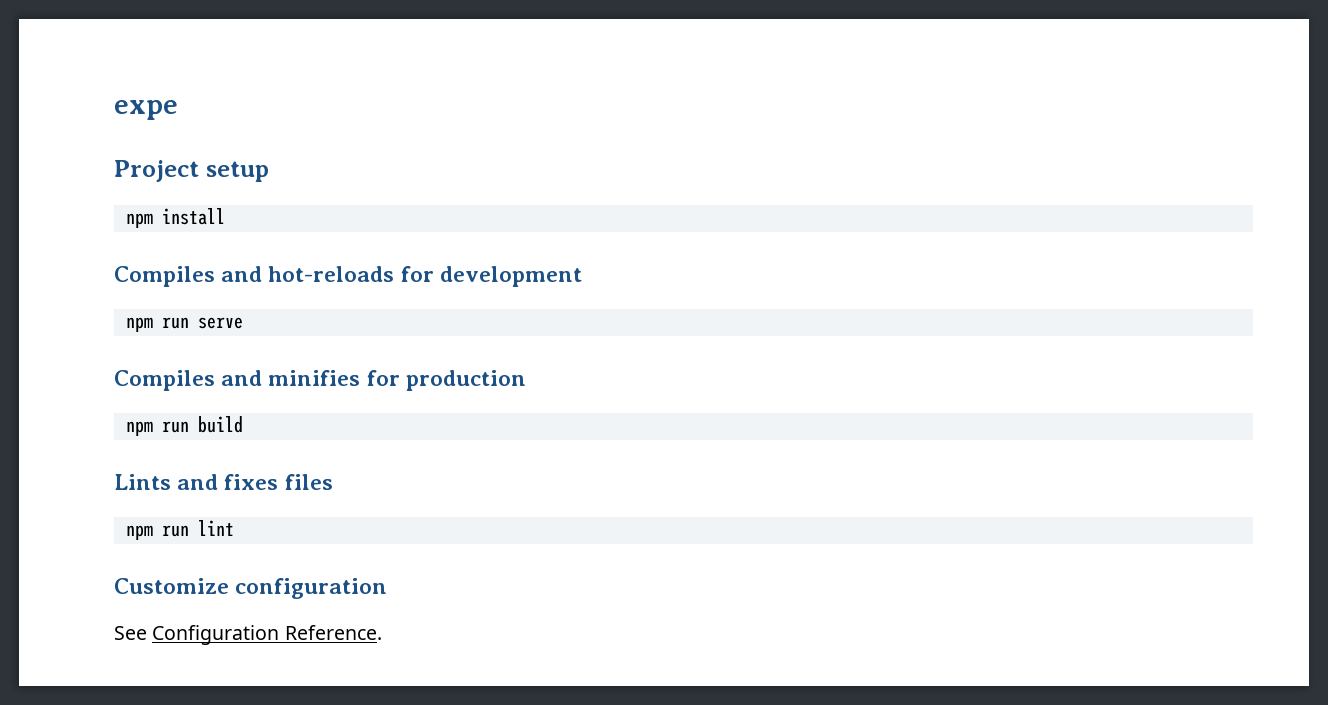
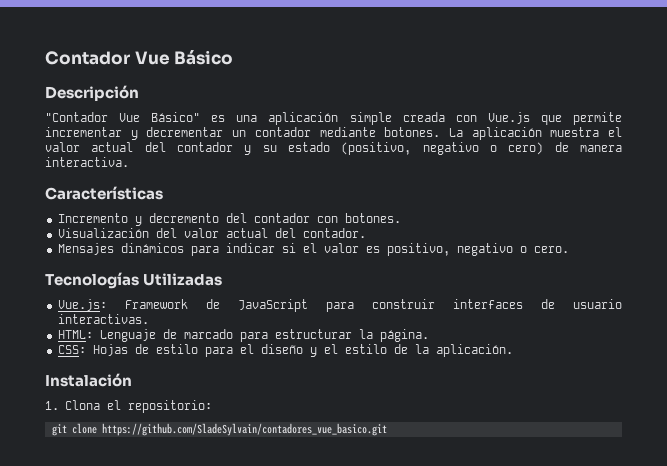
- expe
- Project setup
- npm install
- Compiles and hot-reloads for development
- npm run serve
- Compiles and minifies for production
- npm run build
- Lints and fixes files
- npm run lint
- Customize configuration
- See Configuration Reference.
+ Contador Vue Básico
+ Descripción
+ "Contador Vue Básico" es una aplicación simple creada con Vue.js que permite incrementar y decrementar un contador mediante botones. La aplicación muestra el valor actual del contador y su estado (positivo, negativo o cero) de manera interactiva.
+ Características
+ Incremento y decremento del contador con botones.
+ Visualización del valor actual del contador.
+ Mensajes dinámicos para indicar si el valor es positivo, negativo o cero.
+ Tecnologías Utilizadas
+ Vue.js: Framework de JavaScript para construir interfaces de usuario interactivas.
+ HTML: Lenguaje de marcado para estructurar la página.
+ CSS: Hojas de estilo para el diseño y el estilo de la aplicación.
+ Instalación
+ 1. Clona el repositorio:
+ git clone https://github.com/SladeSylvain/contadores_vue_basico.git

